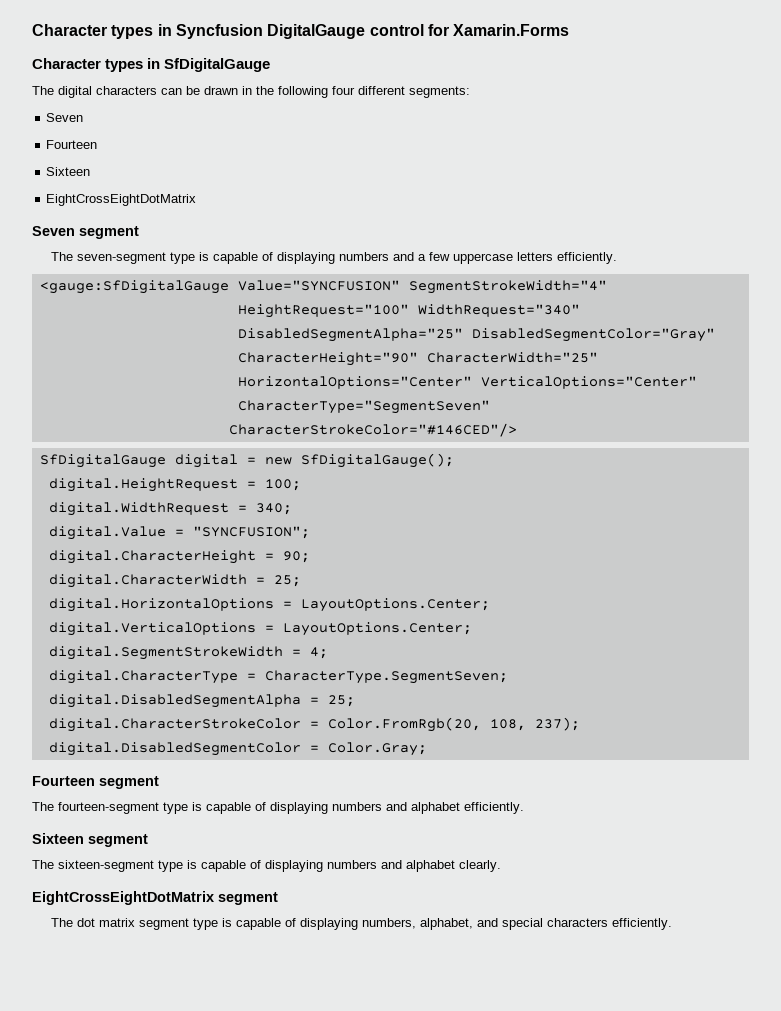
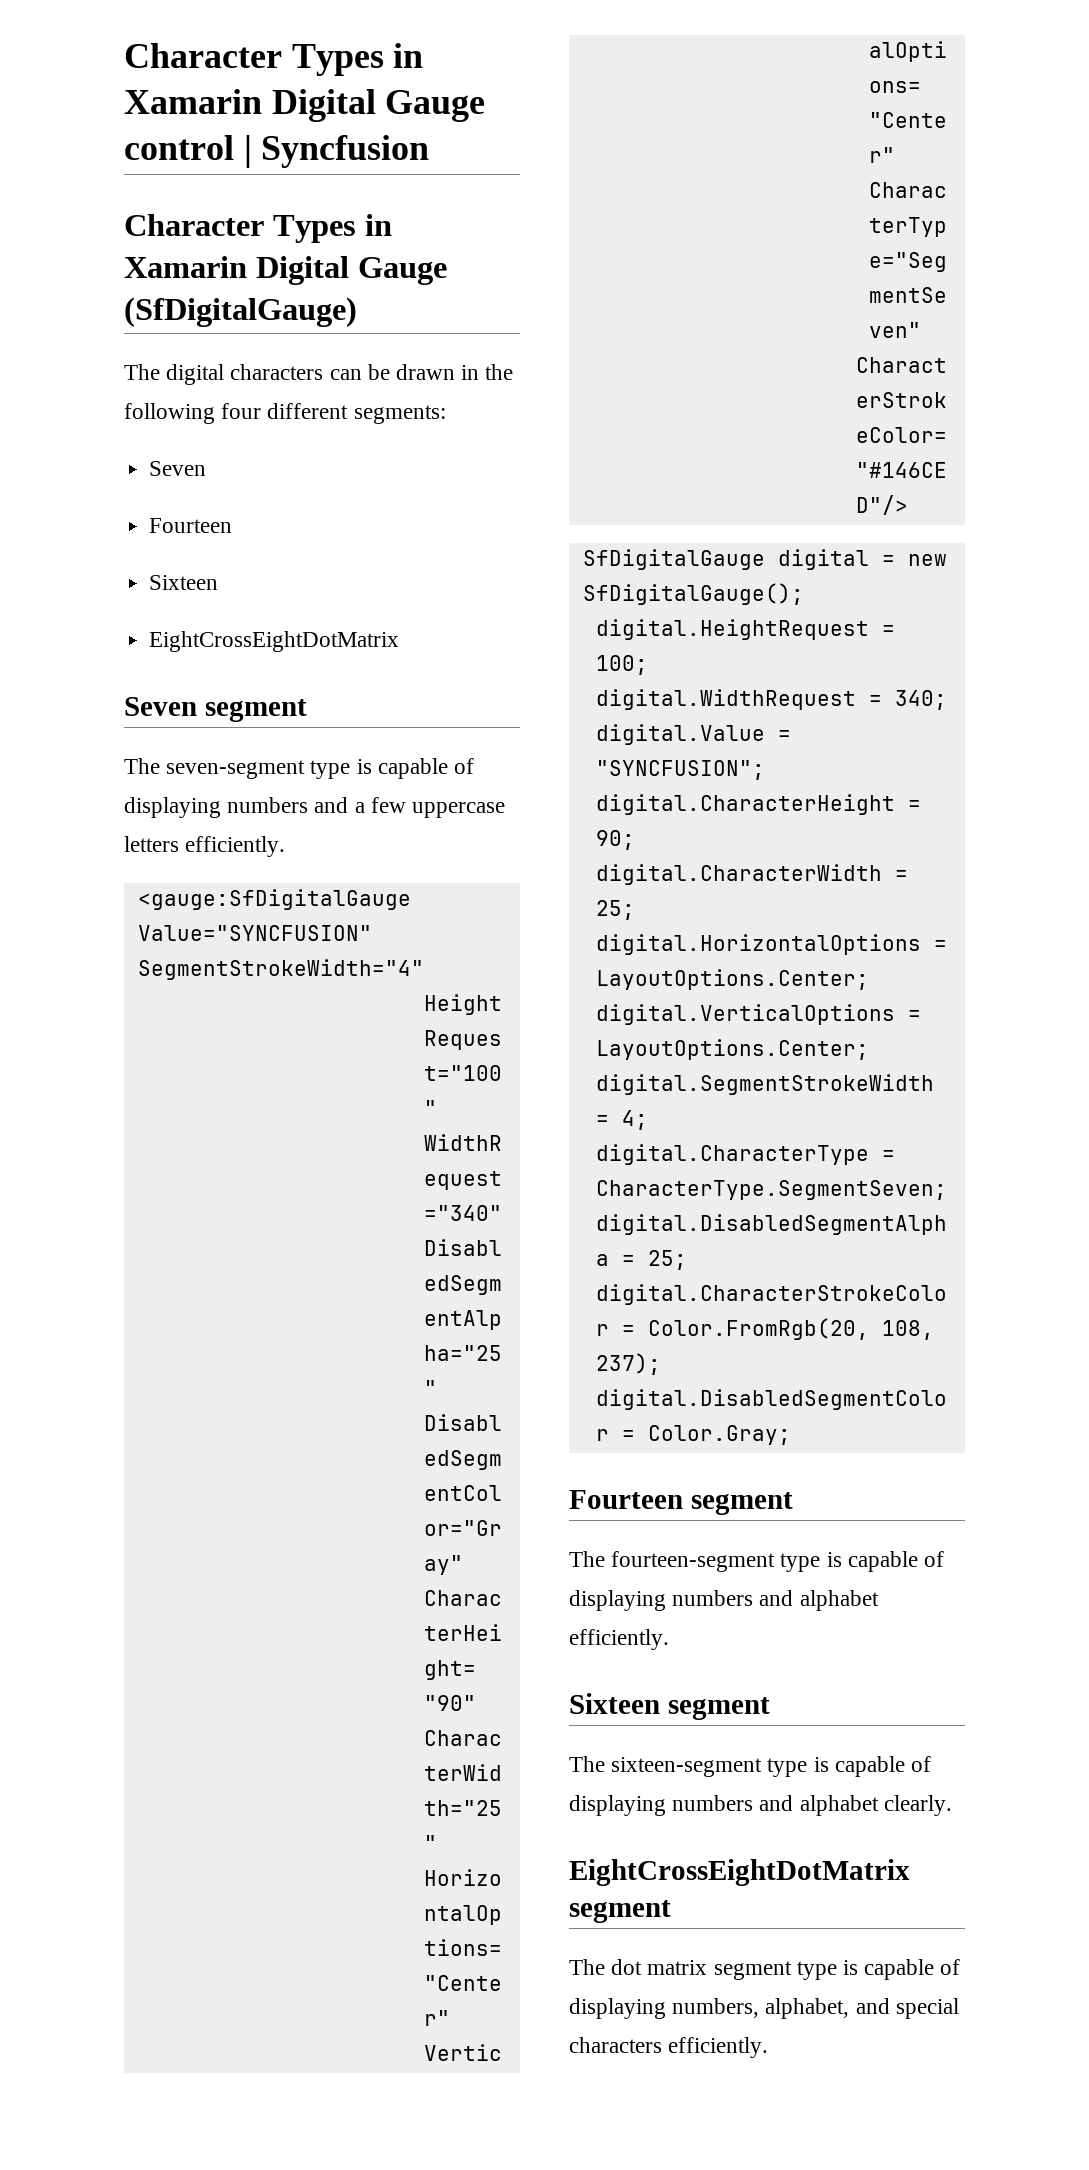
- Character types in Syncfusion DigitalGauge control for Xamarin.Forms
- Character types in SfDigitalGauge
+ Character Types in Xamarin Digital Gauge control | Syncfusion
+ Character Types in Xamarin Digital Gauge (SfDigitalGauge)

